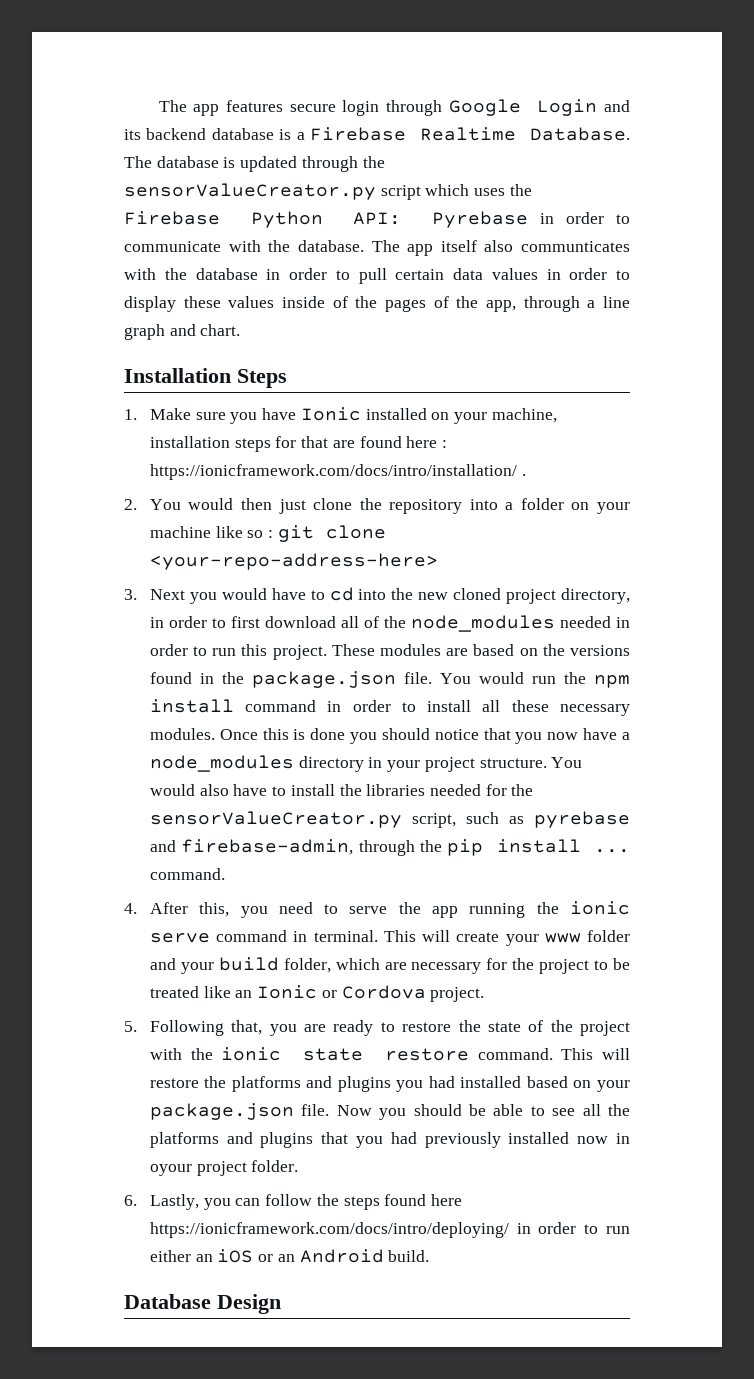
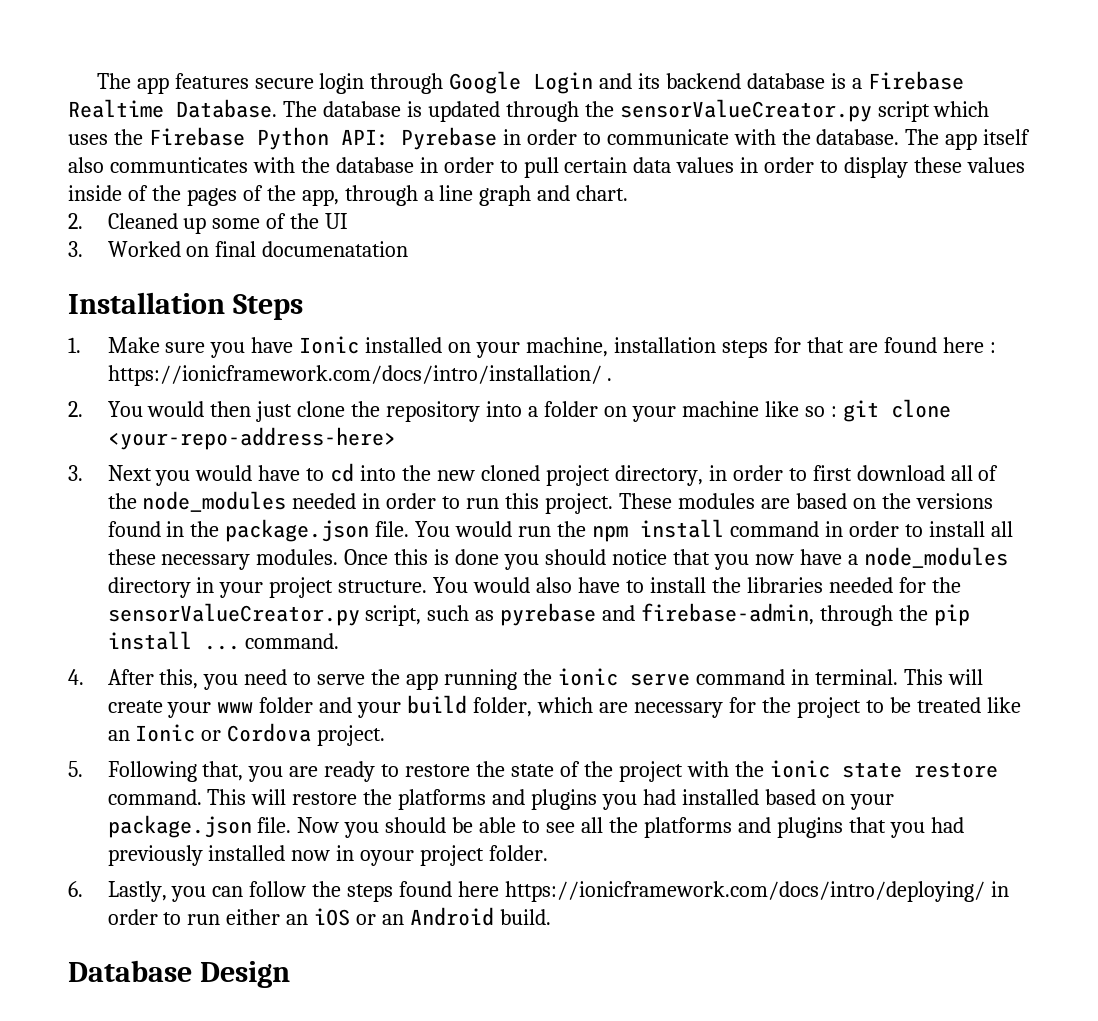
+ 2. Cleaned up some of the UI
+ 3. Worked on final documenatation

